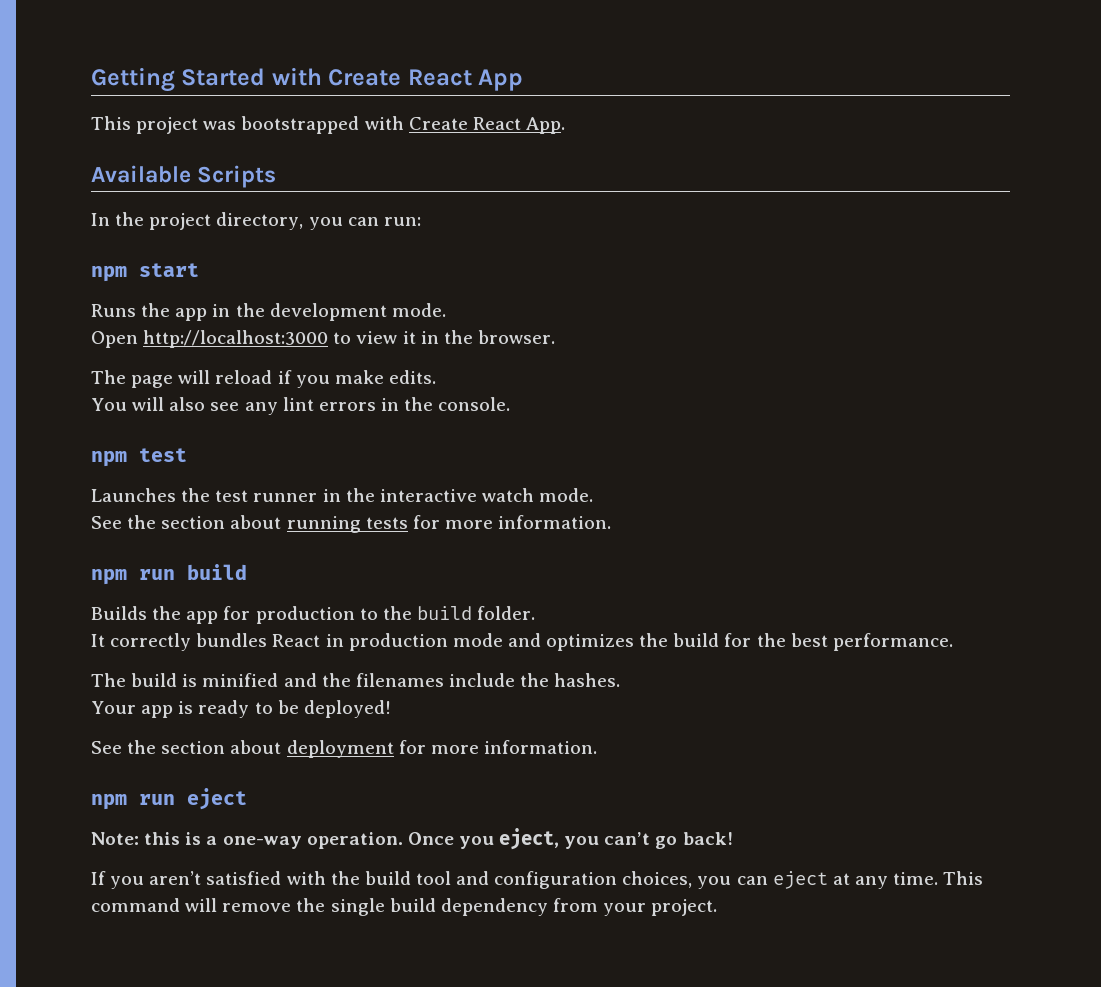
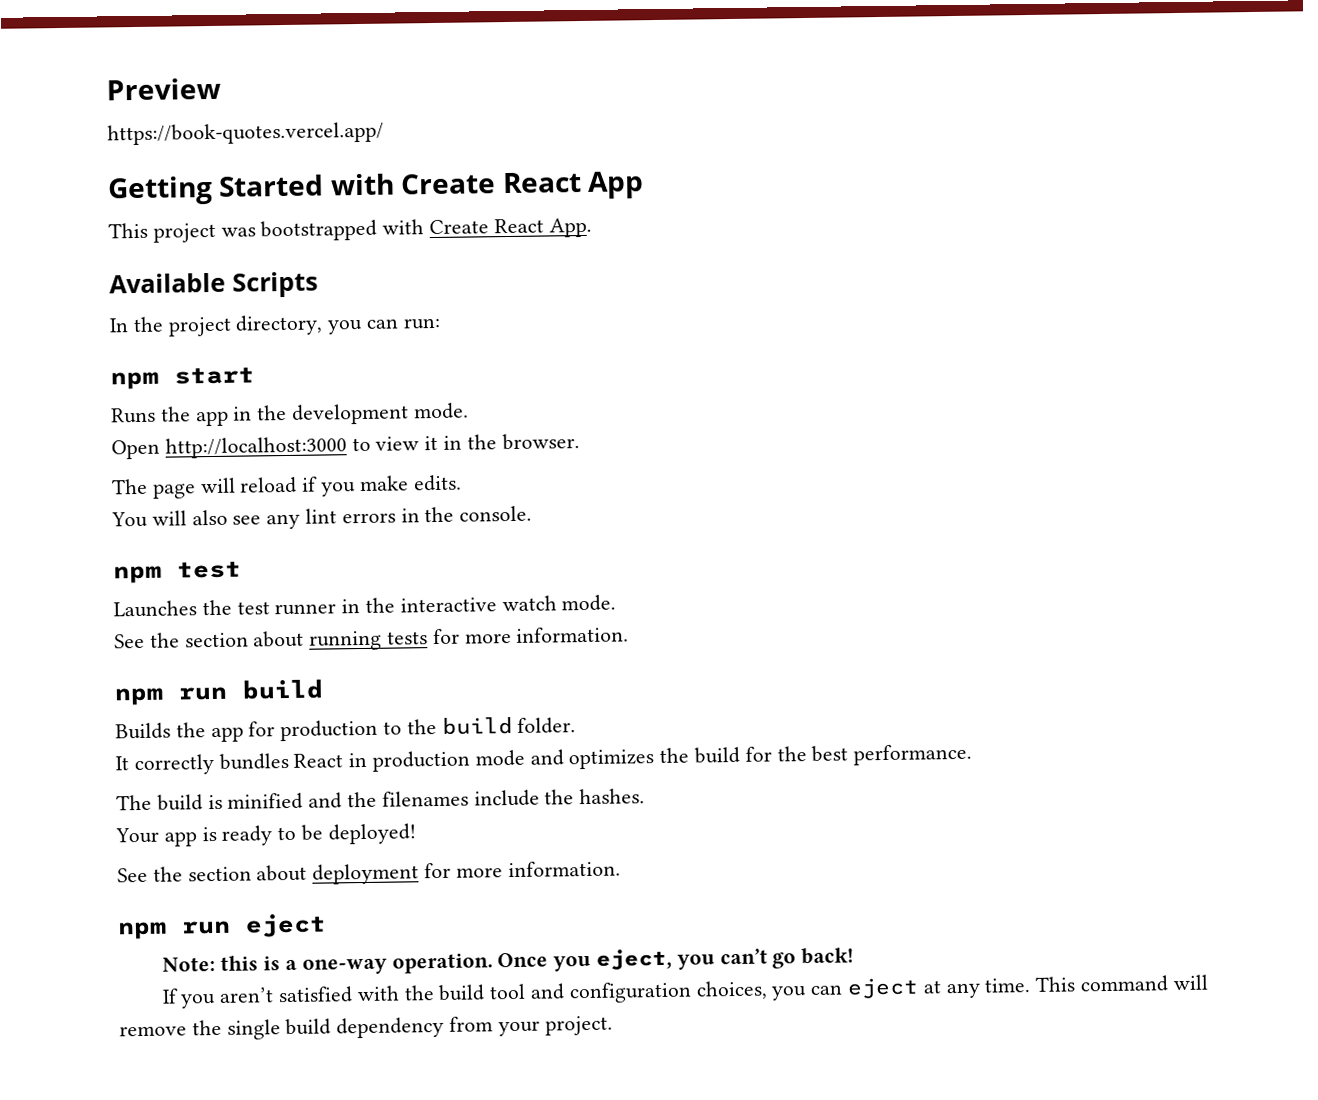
+ Preview
+ https://book-quotes.vercel.app/

